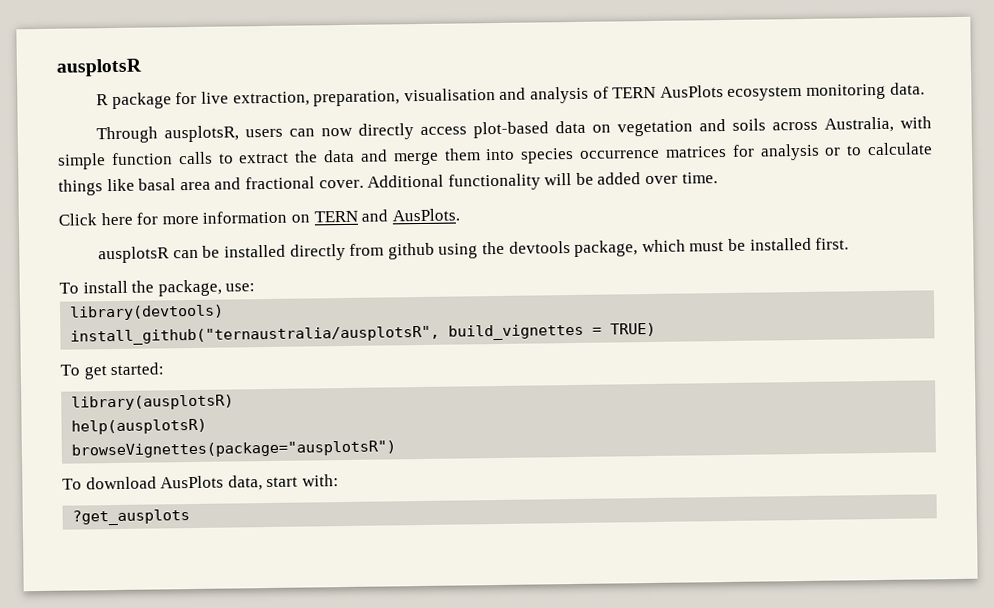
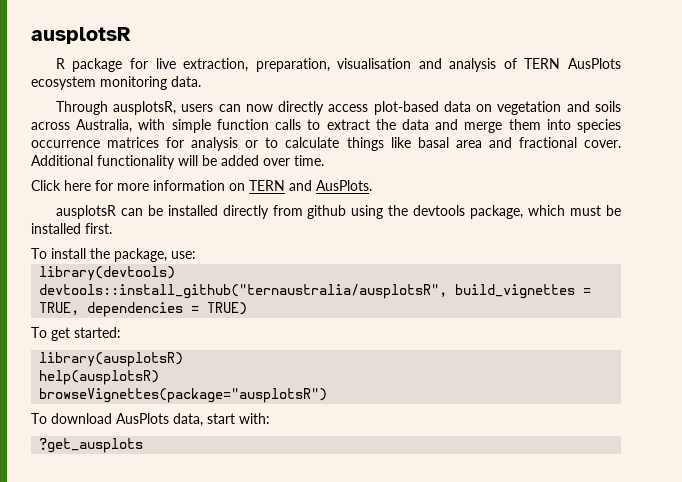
- install_github("ternaustralia/ausplotsR", build_vignettes = TRUE)
+ devtools::install_github("ternaustralia/ausplotsR", build_vignettes = TRUE, dependencies = TRUE)

